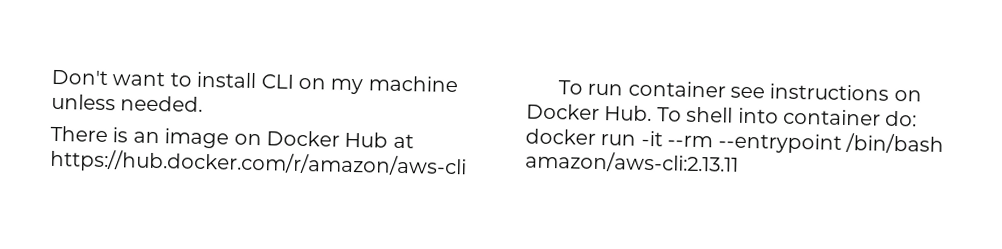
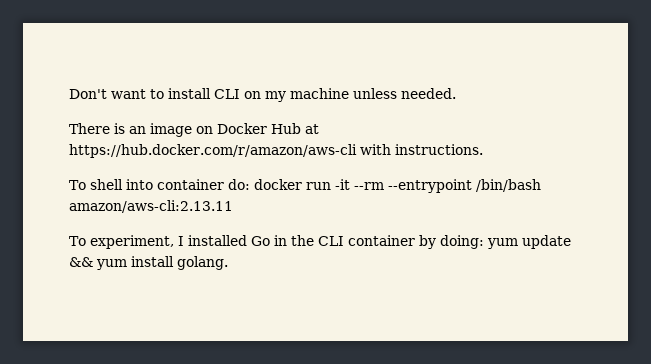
- There is an image on Docker Hub at https://hub.docker.com/r/amazon/aws-cli
- To run container see instructions on Docker Hub. To shell into container do: docker run -it --rm --entrypoint /bin/bash amazon/aws-cli:2.13.11
+ There is an image on Docker Hub at https://hub.docker.com/r/amazon/aws-cli with instructions.
+ To shell into container do: docker run -it --rm --entrypoint /bin/bash amazon/aws-cli:2.13.11
+ To experiment, I installed Go in the CLI container by doing: yum update && yum install golang.

